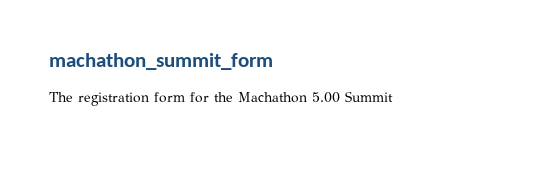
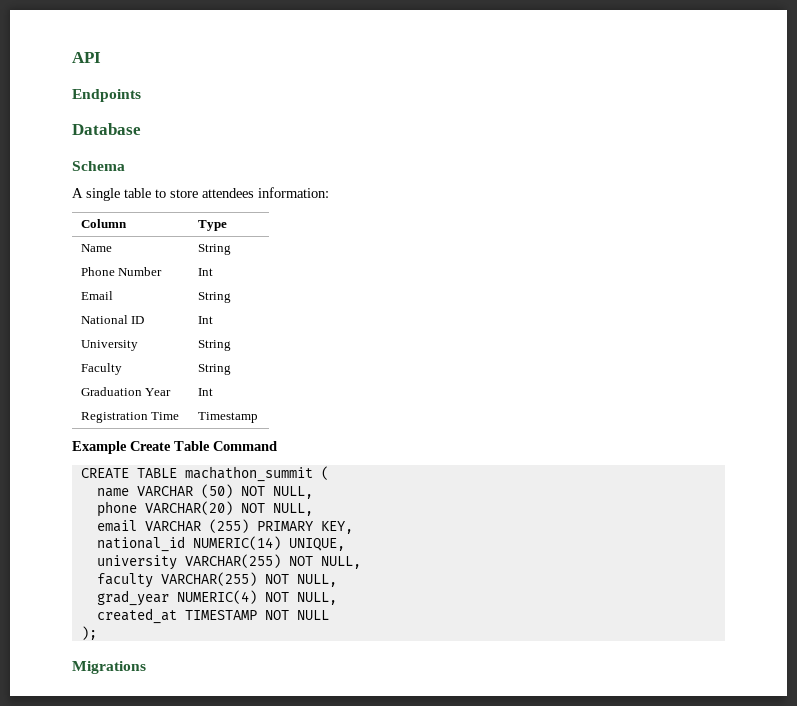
- machathon_summit_form
- The registration form for the Machathon 5.00 Summit
+ API
+ Endpoints
+ Database
+ Schema
+ A single table to store attendees information:
+ Column | Type
+ Name | String
+ Phone Number | Int
+ Email | String
+ National ID | Int
+ University | String
+ Faculty | String
+ Graduation Year | Int
+ Registration Time | Timestamp
+ Example Create Table Command
+ CREATE TABLE machathon_summit (
+ name VARCHAR (50) NOT NULL,
+ phone VARCHAR(20) NOT NULL,
+ email VARCHAR (255) PRIMARY KEY,
+ national_id NUMERIC(14) UNIQUE,
+ university VARCHAR(255) NOT NULL,
+ faculty VARCHAR(255) NOT NULL,
+ grad_year NUMERIC(4) NOT NULL,
+ created_at TIMESTAMP NOT NULL
+ );
+ Migrations

